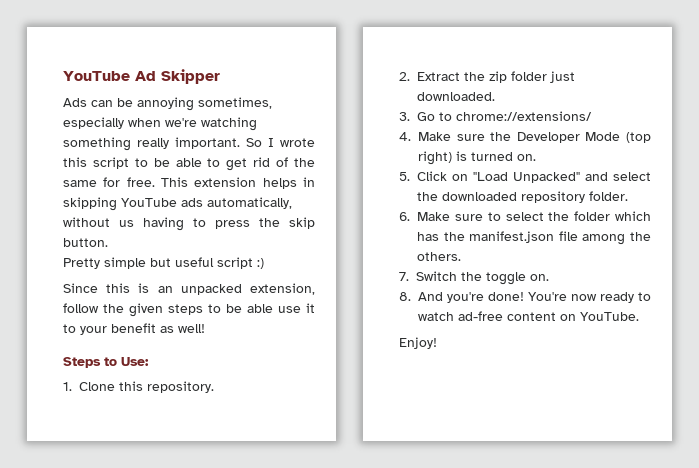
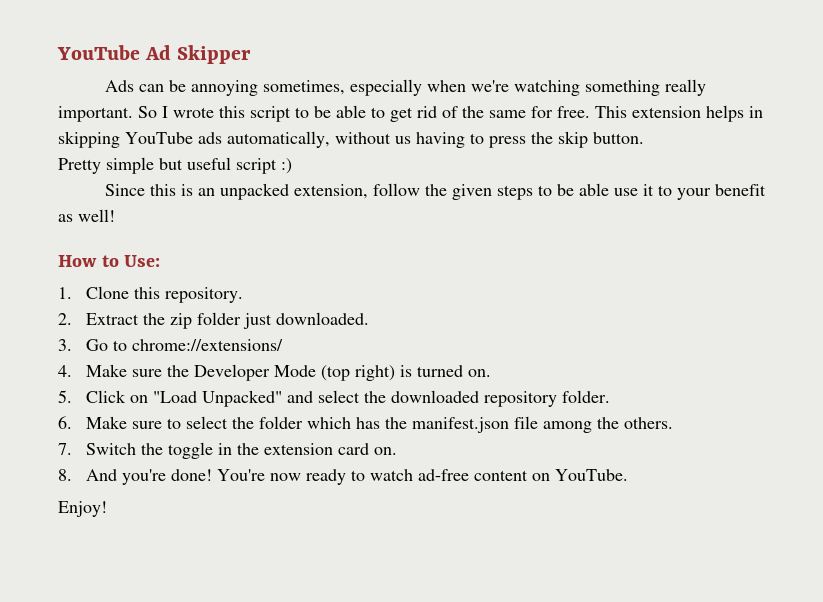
- Steps to Use:
+ How to Use:
- 7. Switch the toggle on.
+ 7. Switch the toggle in the extension card on.

